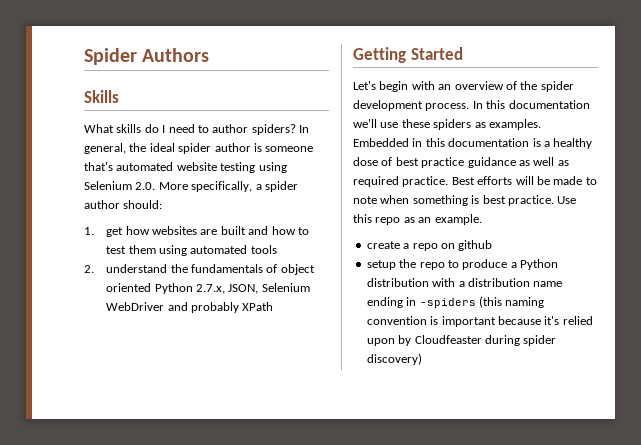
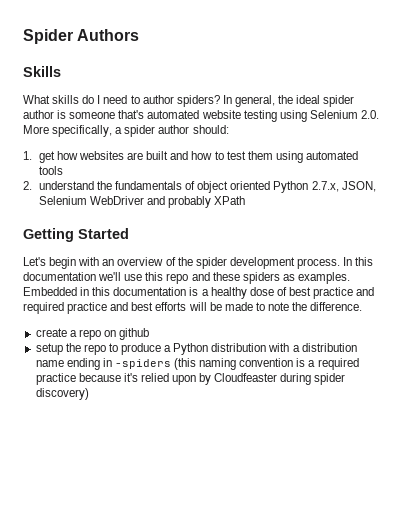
- In this documentation we'll use these spiders as examples.
+ In this documentation we'll use this repo and these spiders as examples.
- Embedded in this documentation is a healthy dose of best practice guidance as well as required practice. Best efforts will be made to note when something is best practice. Use this repo as an example.
+ Embedded in this documentation is a healthy dose of best practice and required practice and best efforts will be made to note the difference.
- setup the repo to produce a Python distribution with a distribution name ending in -spiders (this naming convention is important because it's relied upon by Cloudfeaster during spider discovery)
+ setup the repo to produce a Python distribution with a distribution name ending in -spiders (this naming convention is a required practice because it's relied upon by Cloudfeaster during spider discovery)

